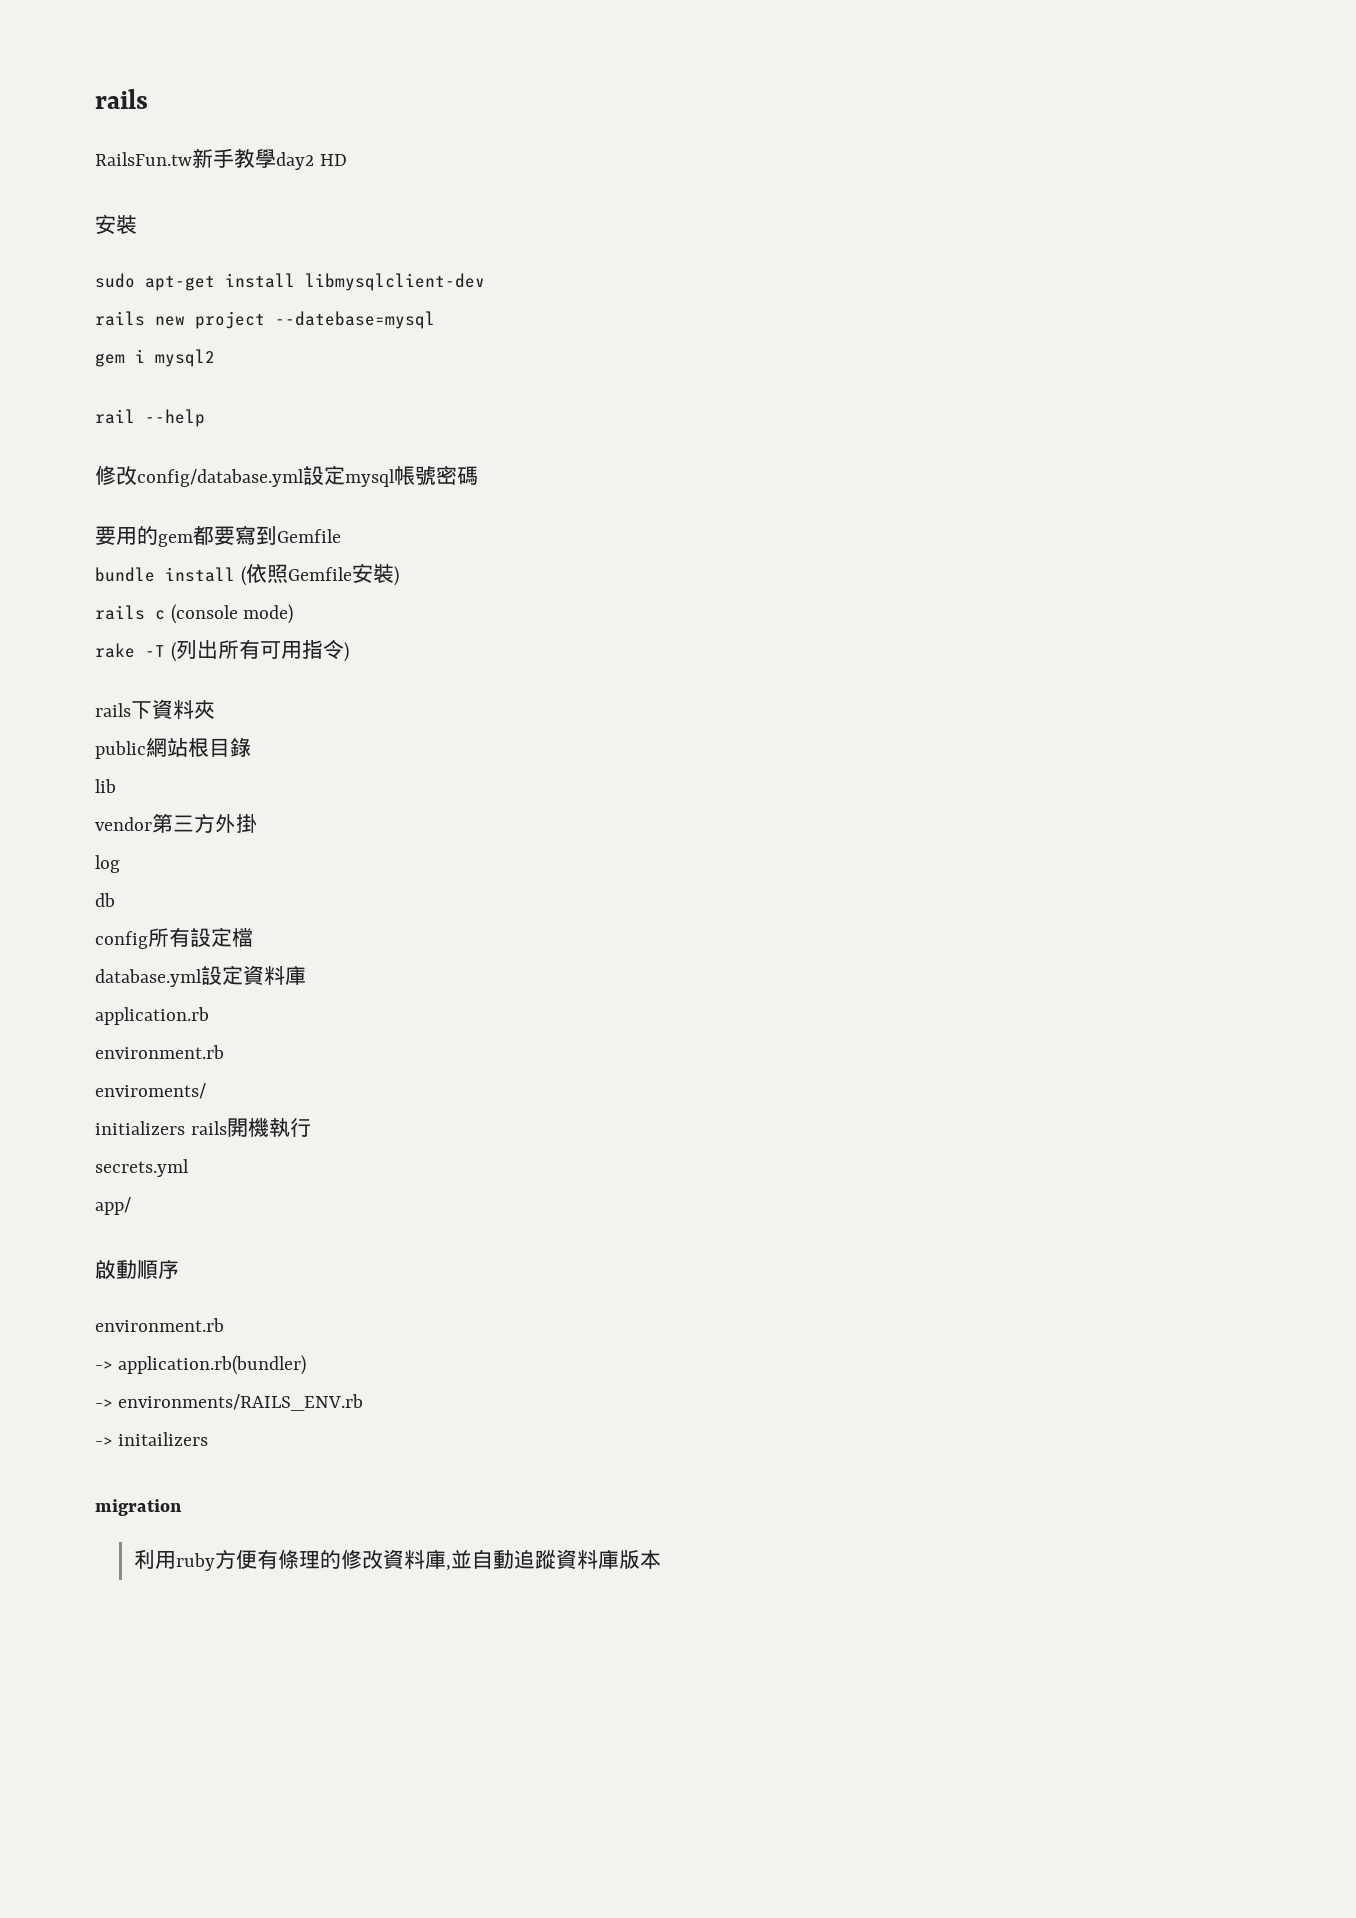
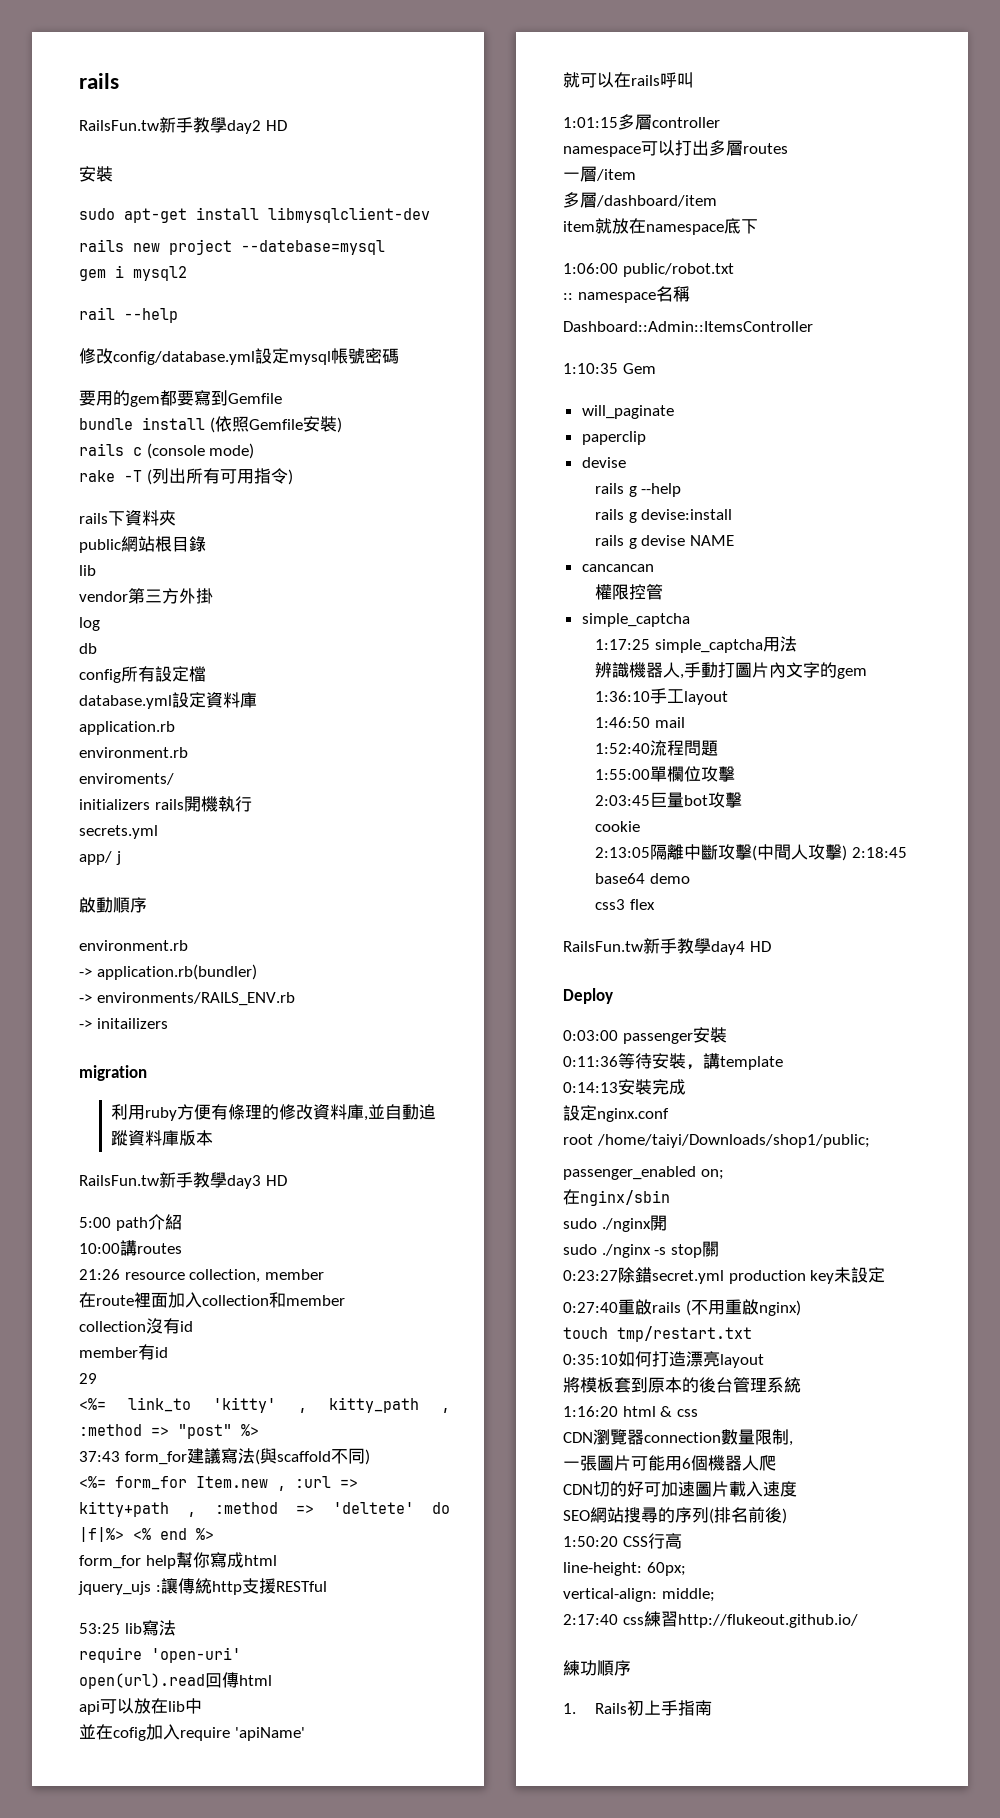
- app/
+ app/ j
+ RailsFun.tw新手教學day3 HD
+ 5:00 path介紹
+ 10:00講routes
+ 21:26 resource collection, member
+ 在route裡面加入collection和member
+ collection沒有id
+ member有id
+ 29
+ <%= link_to 'kitty' , kitty_path , :method => "post" %>
+ 37:43 form_for建議寫法(與scaffold不同)
+ <%= form_for Item.new , :url => kitty+path , :method => 'deltete' do |f|%> <% end %>
+ form_for help幫你寫成html
+ jquery_ujs :讓傳統http支援RESTful
+ 53:25 lib寫法
+ require 'open-uri'
+ open(url).read回傳html
+ api可以放在lib中
+ 並在cofig加入require 'apiName'
+ 就可以在rails呼叫
+ 1:01:15多層controller
+ namespace可以打出多層routes
+ 一層/item
+ 多層/dashboard/item
+ item就放在namespace底下
+ 1:06:00 public/robot.txt
+ :: namespace名稱
+ Dashboard::Admin::ItemsController
+ 1:10:35 Gem
+ will_paginate
+ paperclip
+ devise
+ rails g --help
+ rails g devise:install
+ rails g devise NAME
+ cancancan
+ 權限控管
+ simple_captcha
+ 1:17:25 simple_captcha用法
+ 辨識機器人,手動打圖片內文字的gem
+ 1:36:10手工layout
+ 1:46:50 mail
+ 1:52:40流程問題
+ 1:55:00單欄位攻擊
+ 2:03:45巨量bot攻擊
+ cookie
+ 2:13:05隔離中斷攻擊(中間人攻擊) 2:18:45 base64 demo
+ css3 flex
+ RailsFun.tw新手教學day4 HD
+ Deploy
+ 0:03:00 passenger安裝
+ 0:11:36等待安裝，講template
+ 0:14:13安裝完成
+ 設定nginx.conf
+ root /home/taiyi/Downloads/shop1/public;
+ passenger_enabled on;
+ 在nginx/sbin
+ sudo ./nginx開
+ sudo ./nginx -s stop關
+ 0:23:27除錯secret.yml production key未設定
+ 0:27:40重啟rails (不用重啟nginx)
+ touch tmp/restart.txt
+ 0:35:10如何打造漂亮layout
+ 將模板套到原本的後台管理系統
+ 1:16:20 html & css
+ CDN瀏覽器connection數量限制,
+ 一張圖片可能用6個機器人爬
+ CDN切的好可加速圖片載入速度
+ SEO網站搜尋的序列(排名前後)
+ 1:50:20 CSS行高
+ line-height: 60px;
+ vertical-align: middle;
+ 2:17:40 css練習http://flukeout.github.io/
+ 練功順序
+ 1. Rails初上手指南

